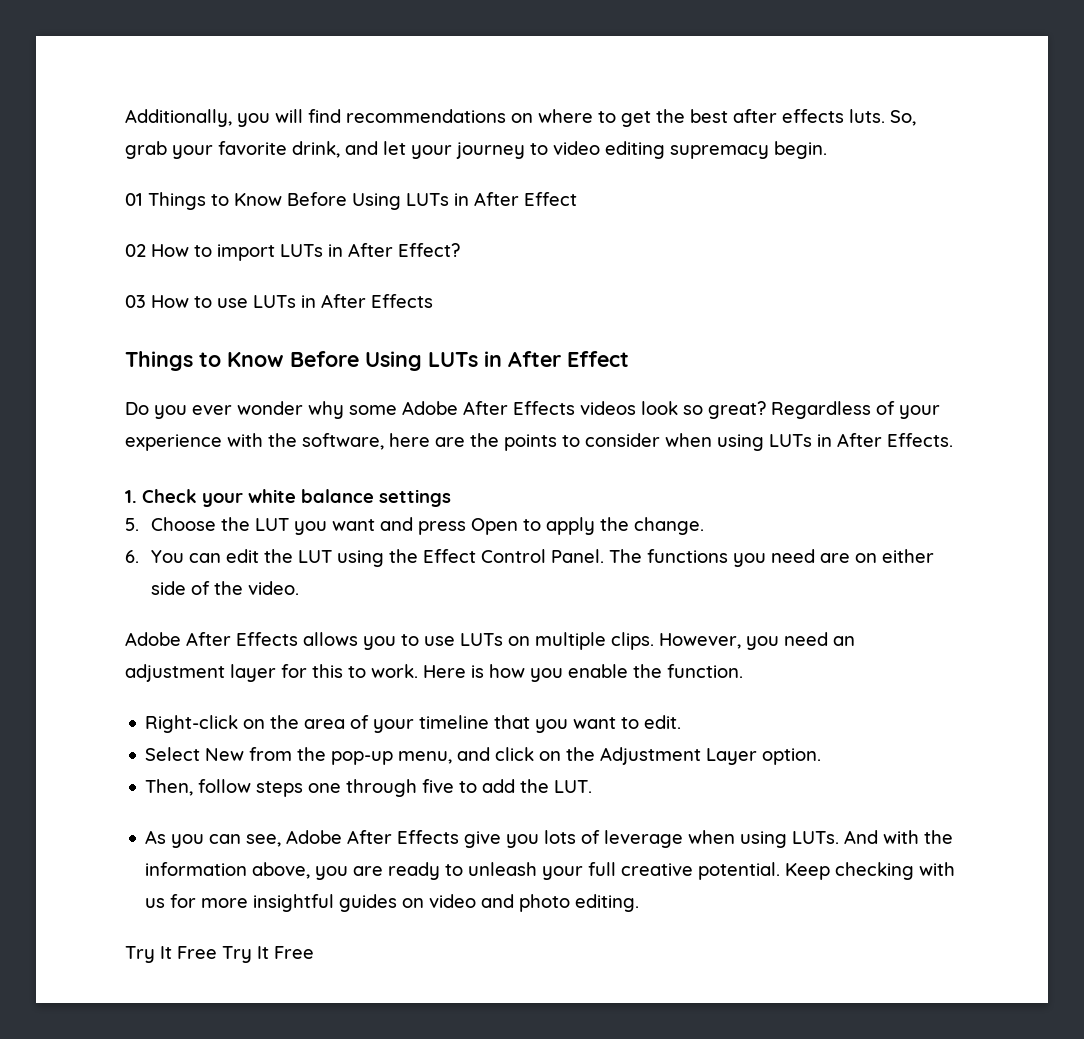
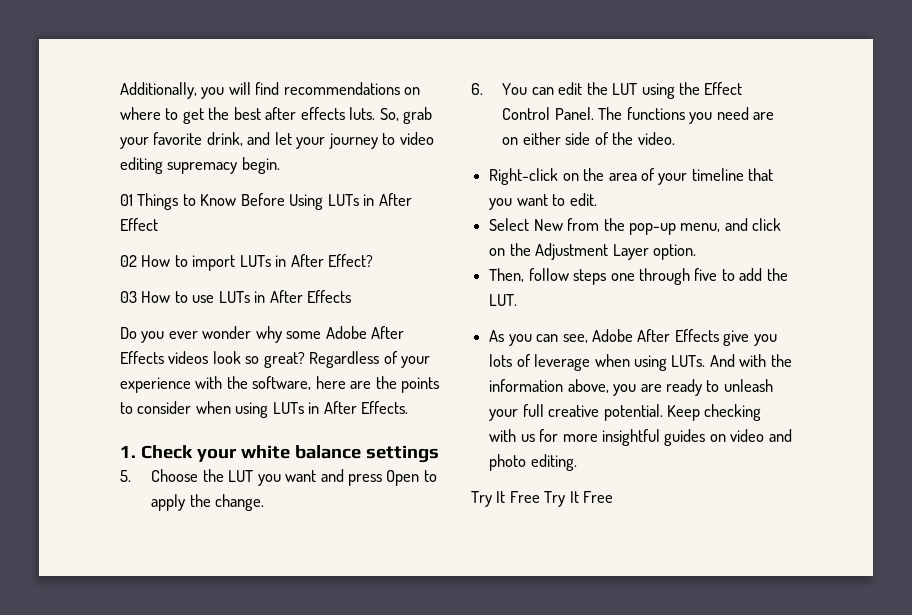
  03 How to use LUTs in After Effects
- Things to Know Before Using LUTs in After Effect
- Adobe After Effects allows you to use LUTs on multiple clips. However, you need an adjustment layer for this to work. Here is how you enable the function.

